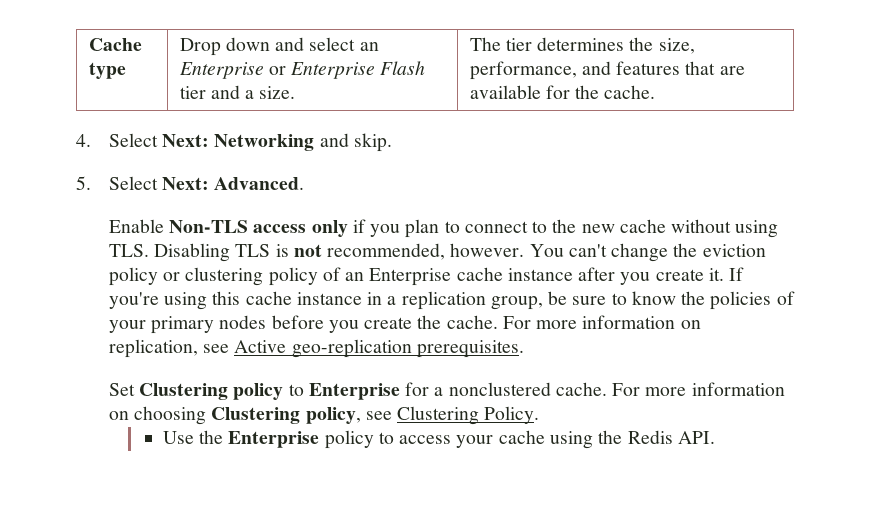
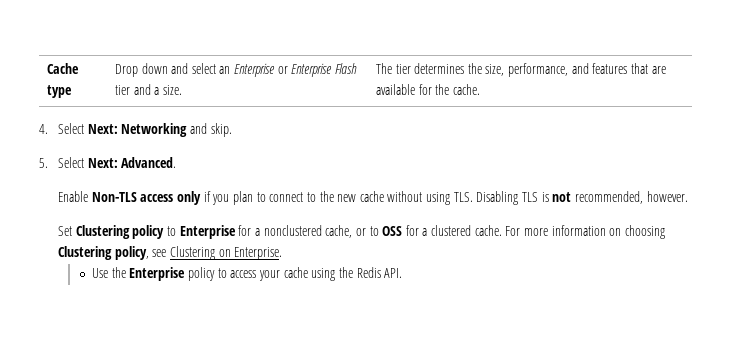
- You can't change the eviction policy or clustering policy of an Enterprise cache instance after you create it. If you're using this cache instance in a replication group, be sure to know the policies of your primary nodes before you create the cache. For more information on replication, see Active geo-replication prerequisites.
- Set Clustering policy to Enterprise for a nonclustered cache.
+ Set Clustering policy to Enterprise for a nonclustered cache, or to OSS for a clustered cache.
- For more information on choosing Clustering policy, see Clustering Policy.
+ For more information on choosing Clustering policy, see Clustering on Enterprise.

